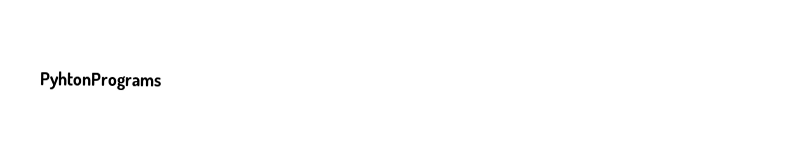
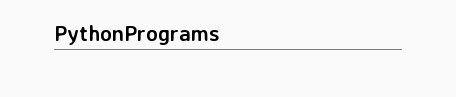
- PyhtonPrograms
+ PythonPrograms

